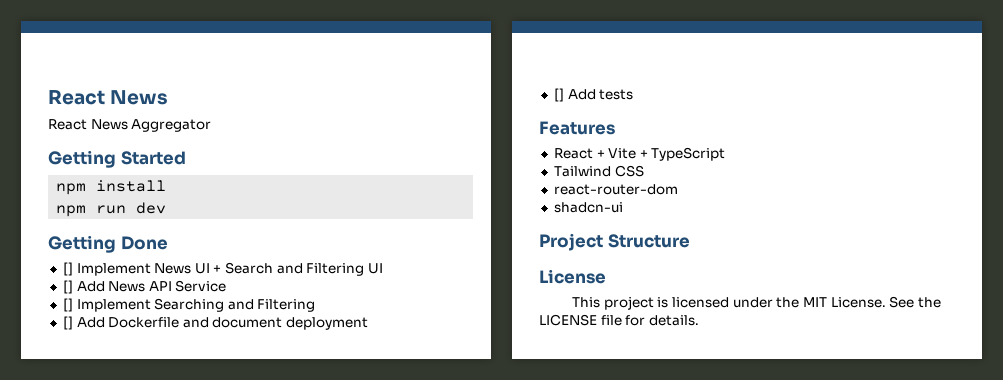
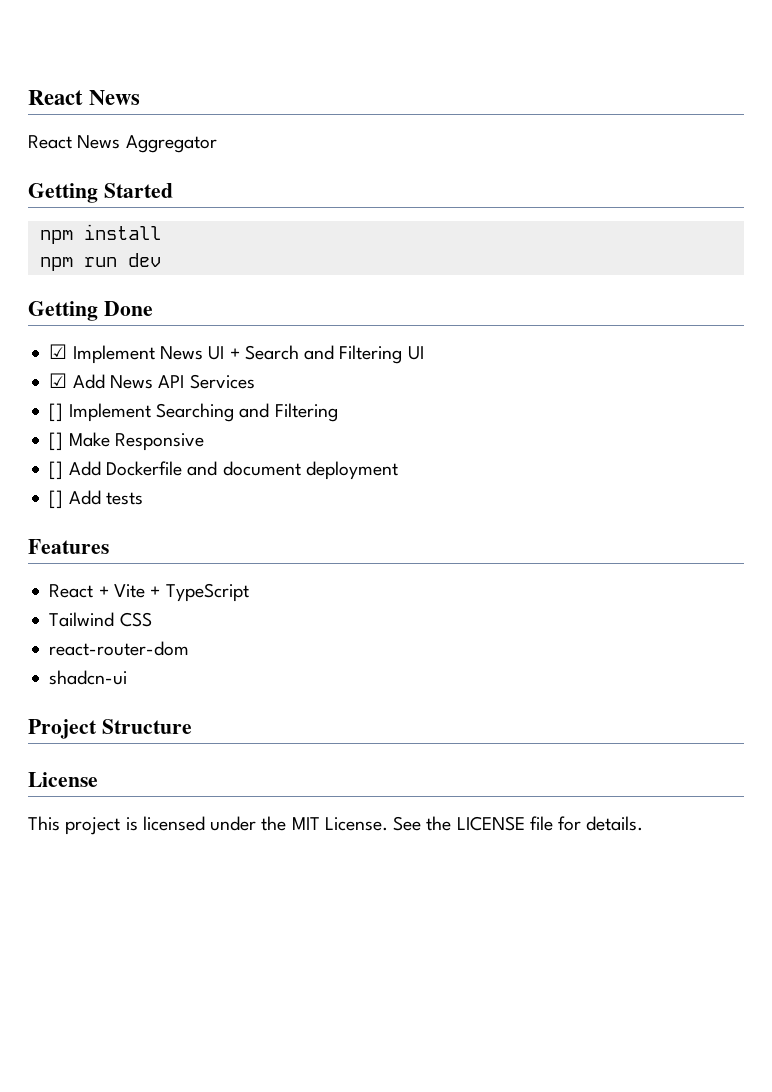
- [] Implement News UI + Search and Filtering UI
+ ☑ Implement News UI + Search and Filtering UI
- [] Add News API Service
+ ☑ Add News API Services
+ [] Make Responsive

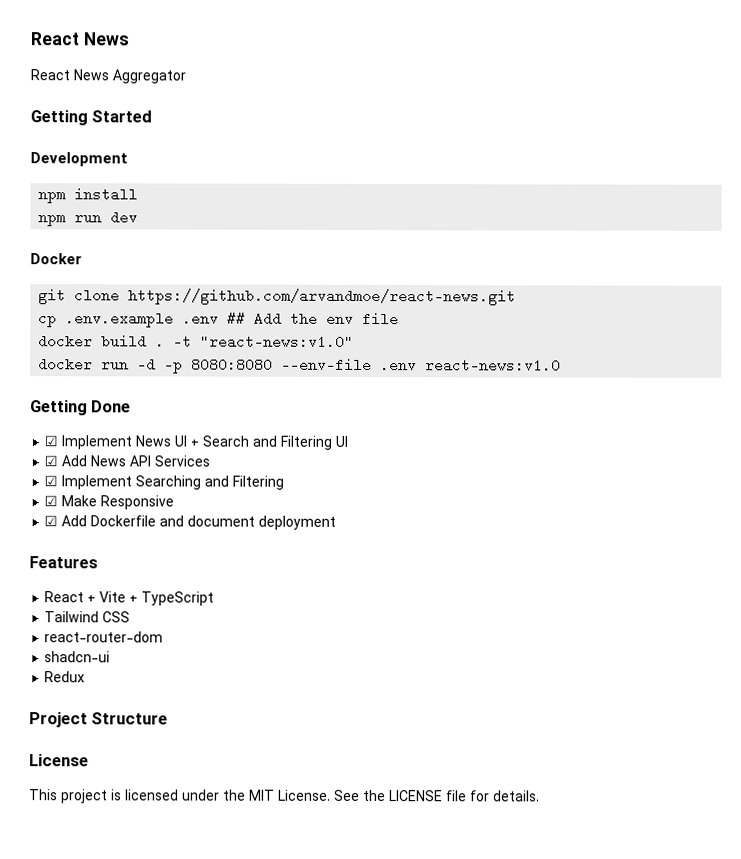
+ Development
+ Docker
+ git clone https://github.com/arvandmoe/react-news.git
+ cp .env.example .env ## Add the env file
+ docker build . -t "react-news:v1.0"
+ docker run -d -p 8080:8080 --env-file .env react-news:v1.0
- [] Implement Searching and Filtering
+ ☑ Implement Searching and Filtering
- [] Make Responsive
+ ☑ Make Responsive
- [] Add Dockerfile and document deployment
+ ☑ Add Dockerfile and document deployment
- [] Add tests
+ Redux

